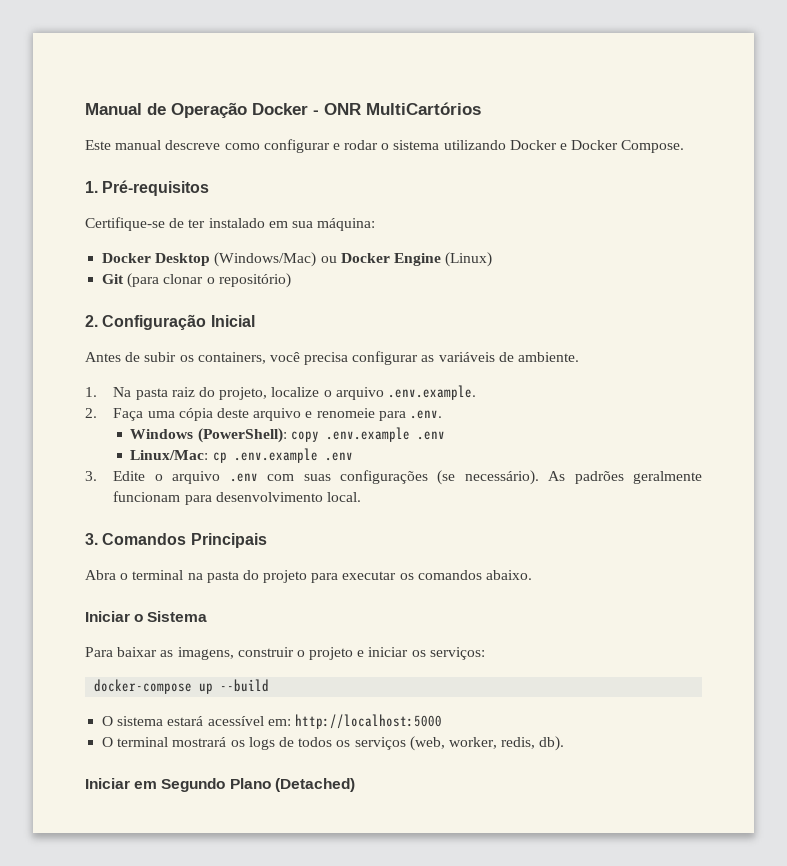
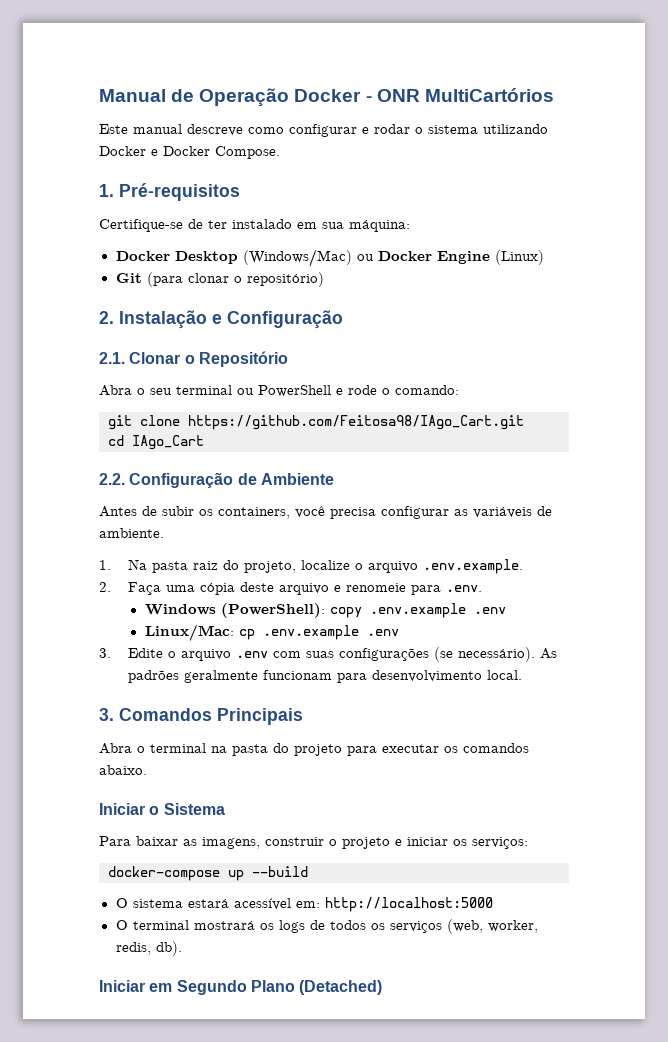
- 2. Configuração Inicial
+ 2. Instalação e Configuração
+ 2.1. Clonar o Repositório
+ Abra o seu terminal ou PowerShell e rode o comando:
+ git clone https://github.com/Feitosa98/IAgo_Cart.git
+ cd IAgo_Cart
+ 2.2. Configuração de Ambiente

